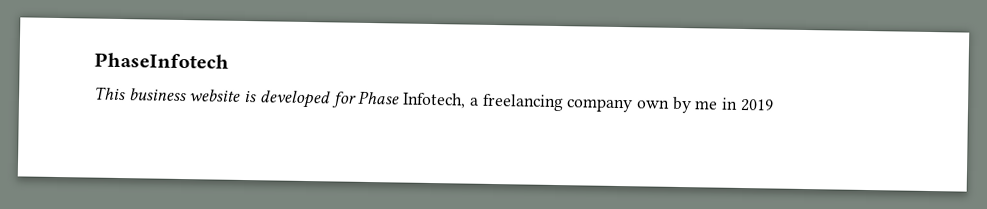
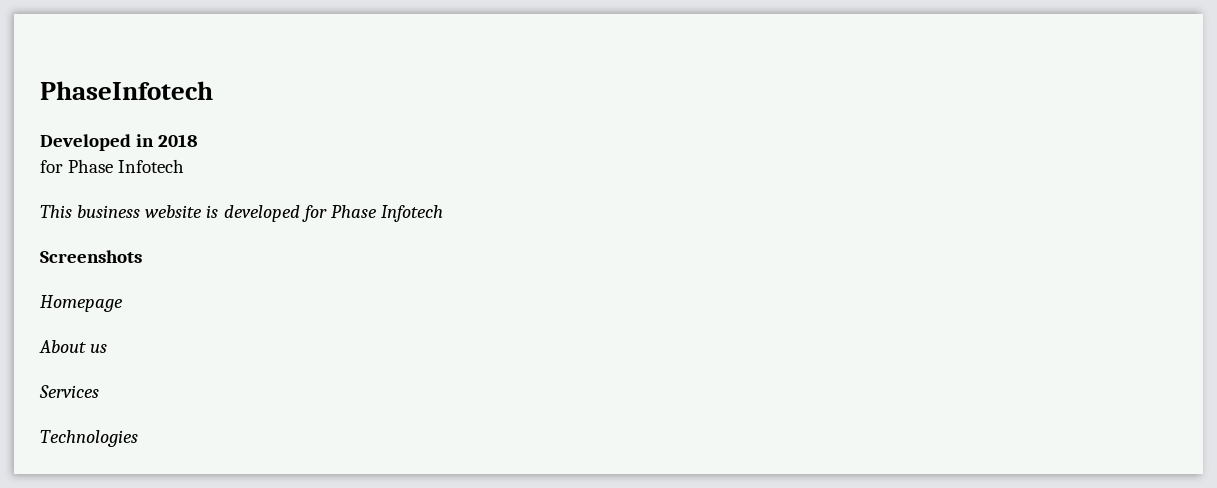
+ Developed in 2018
+ for Phase Infotech
- This business website is developed for Phase Infotech, a freelancing company own by me in 2019
+ This business website is developed for Phase Infotech
+ Screenshots
+ Homepage
+ About us
+ Services
+ Technologies

